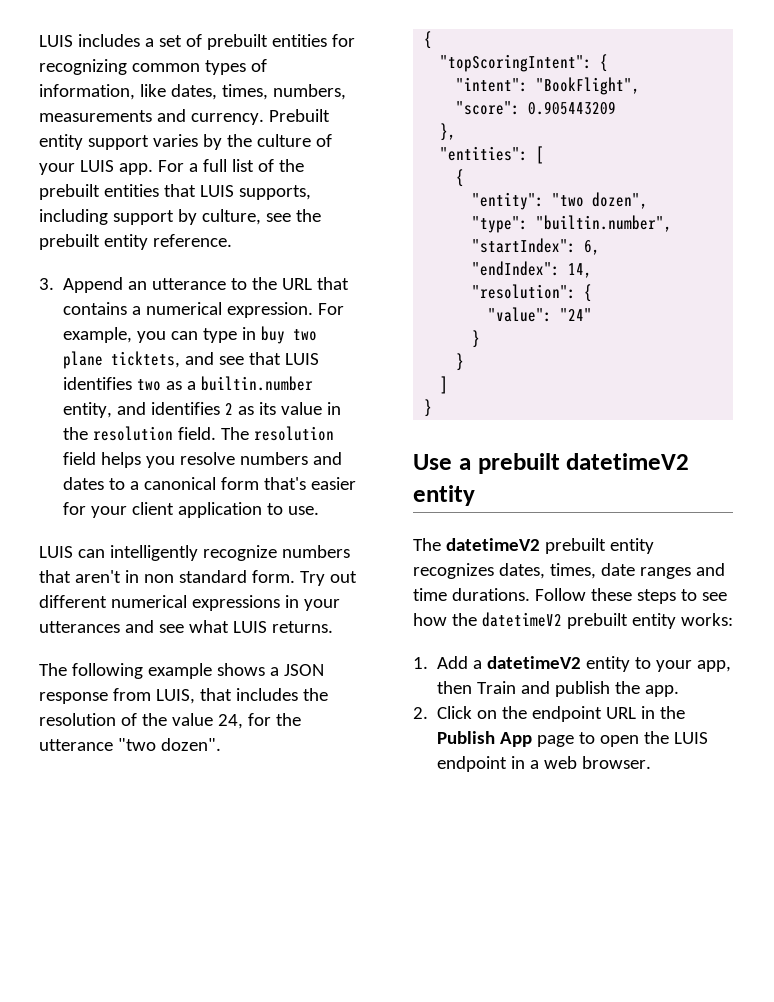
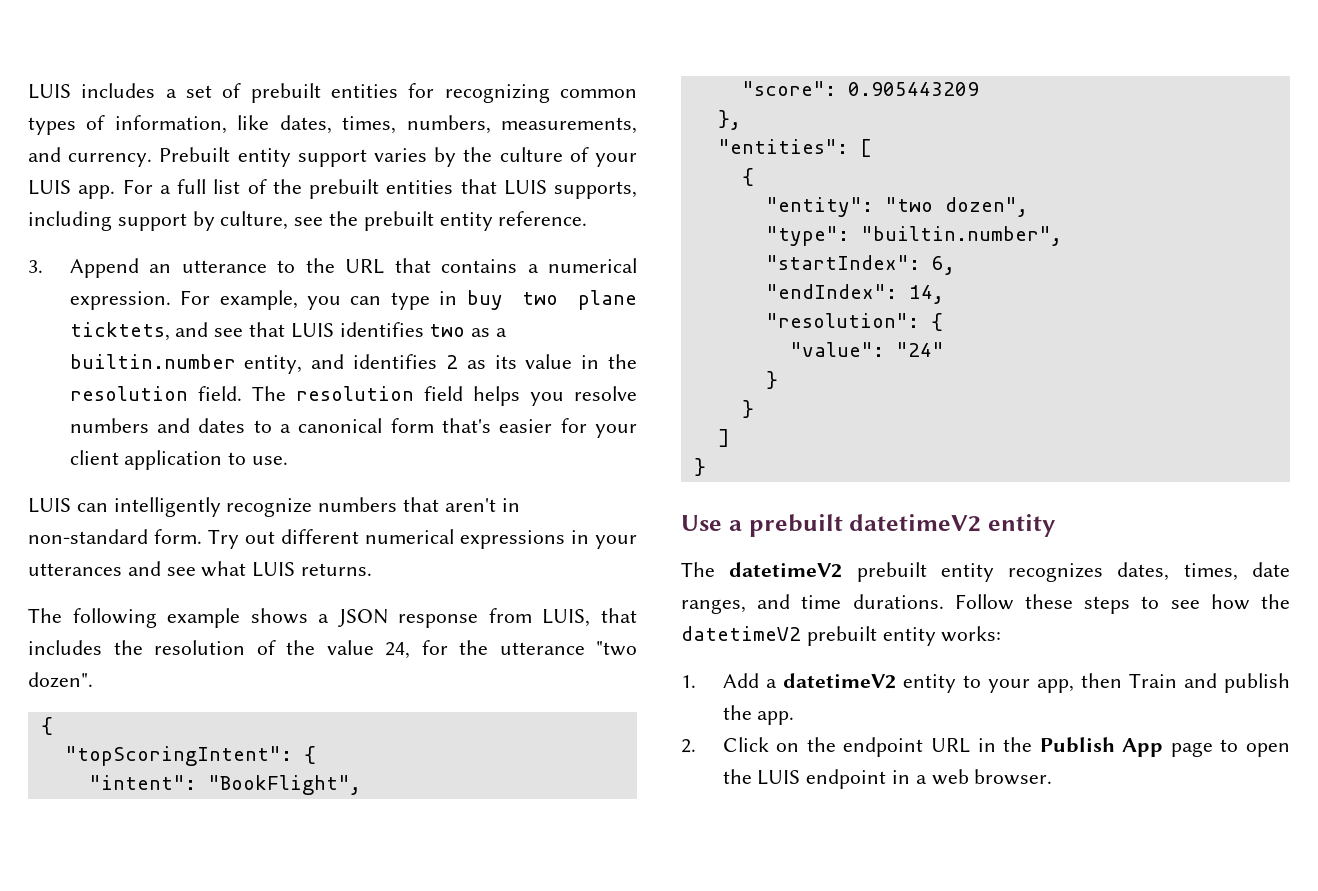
- LUIS includes a set of prebuilt entities for recognizing common types of information, like dates, times, numbers, measurements and currency.
+ LUIS includes a set of prebuilt entities for recognizing common types of information, like dates, times, numbers, measurements, and currency.
- LUIS can intelligently recognize numbers that aren't in non standard form.
+ LUIS can intelligently recognize numbers that aren't in non-standard form.
- The datetimeV2 prebuilt entity recognizes dates, times, date ranges and time durations.
+ The datetimeV2 prebuilt entity recognizes dates, times, date ranges, and time durations.

